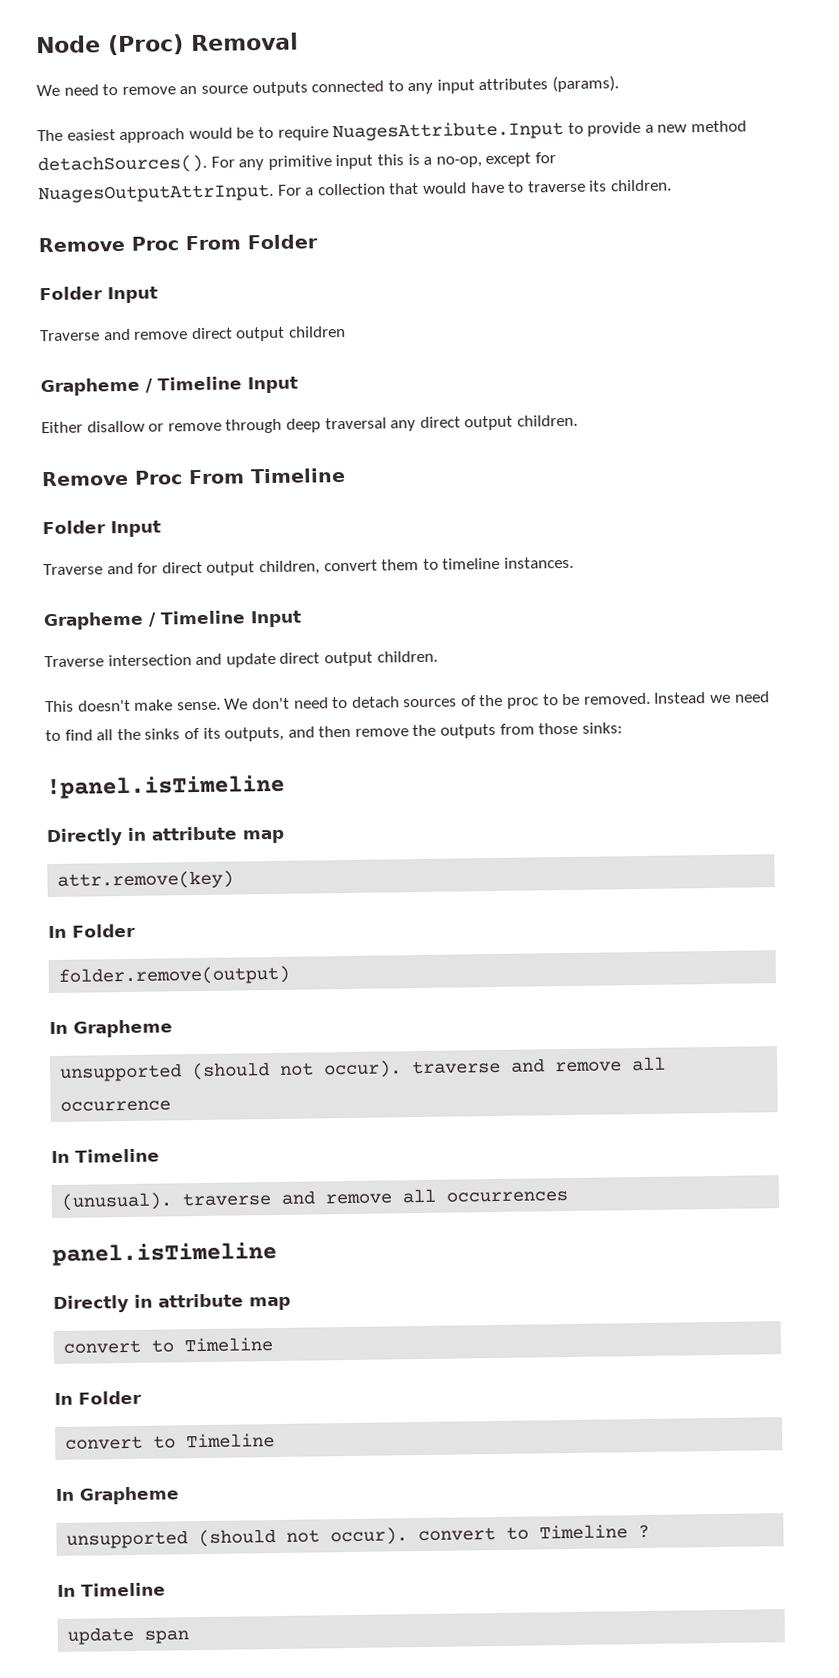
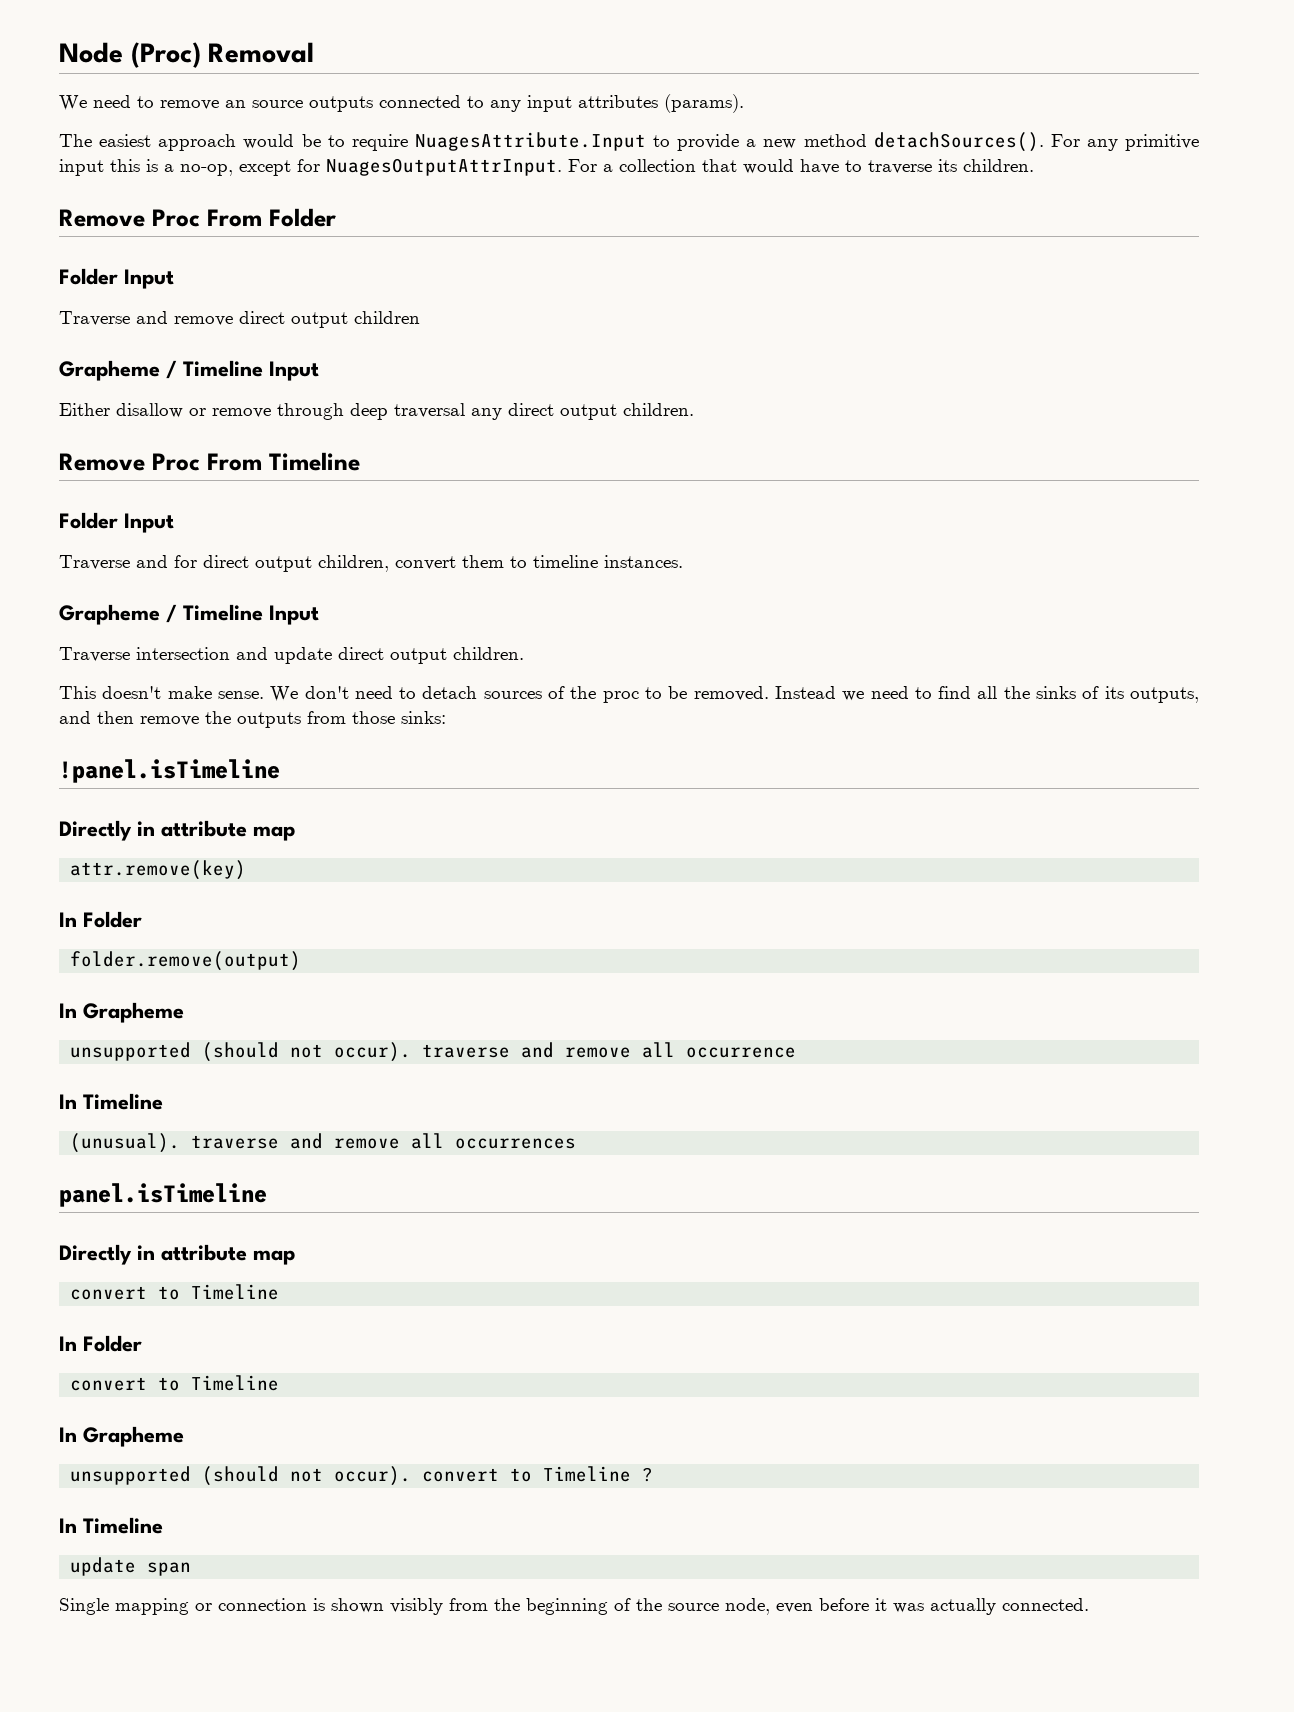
+ Single mapping or connection is shown visibly from the beginning of the source node, even before it was actually connected.

